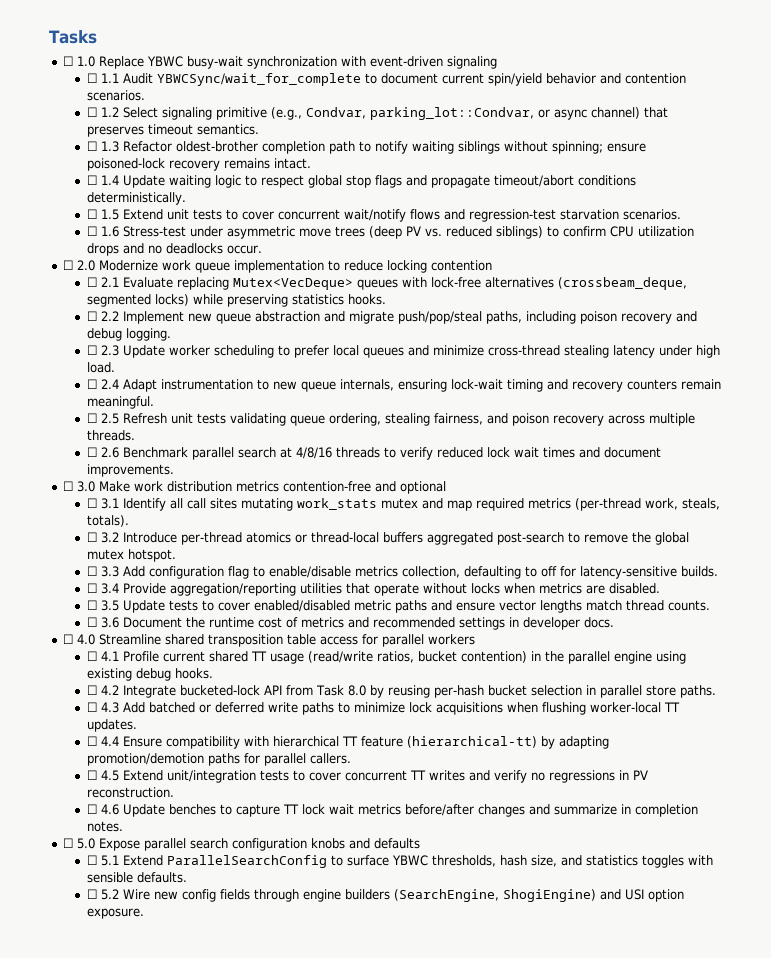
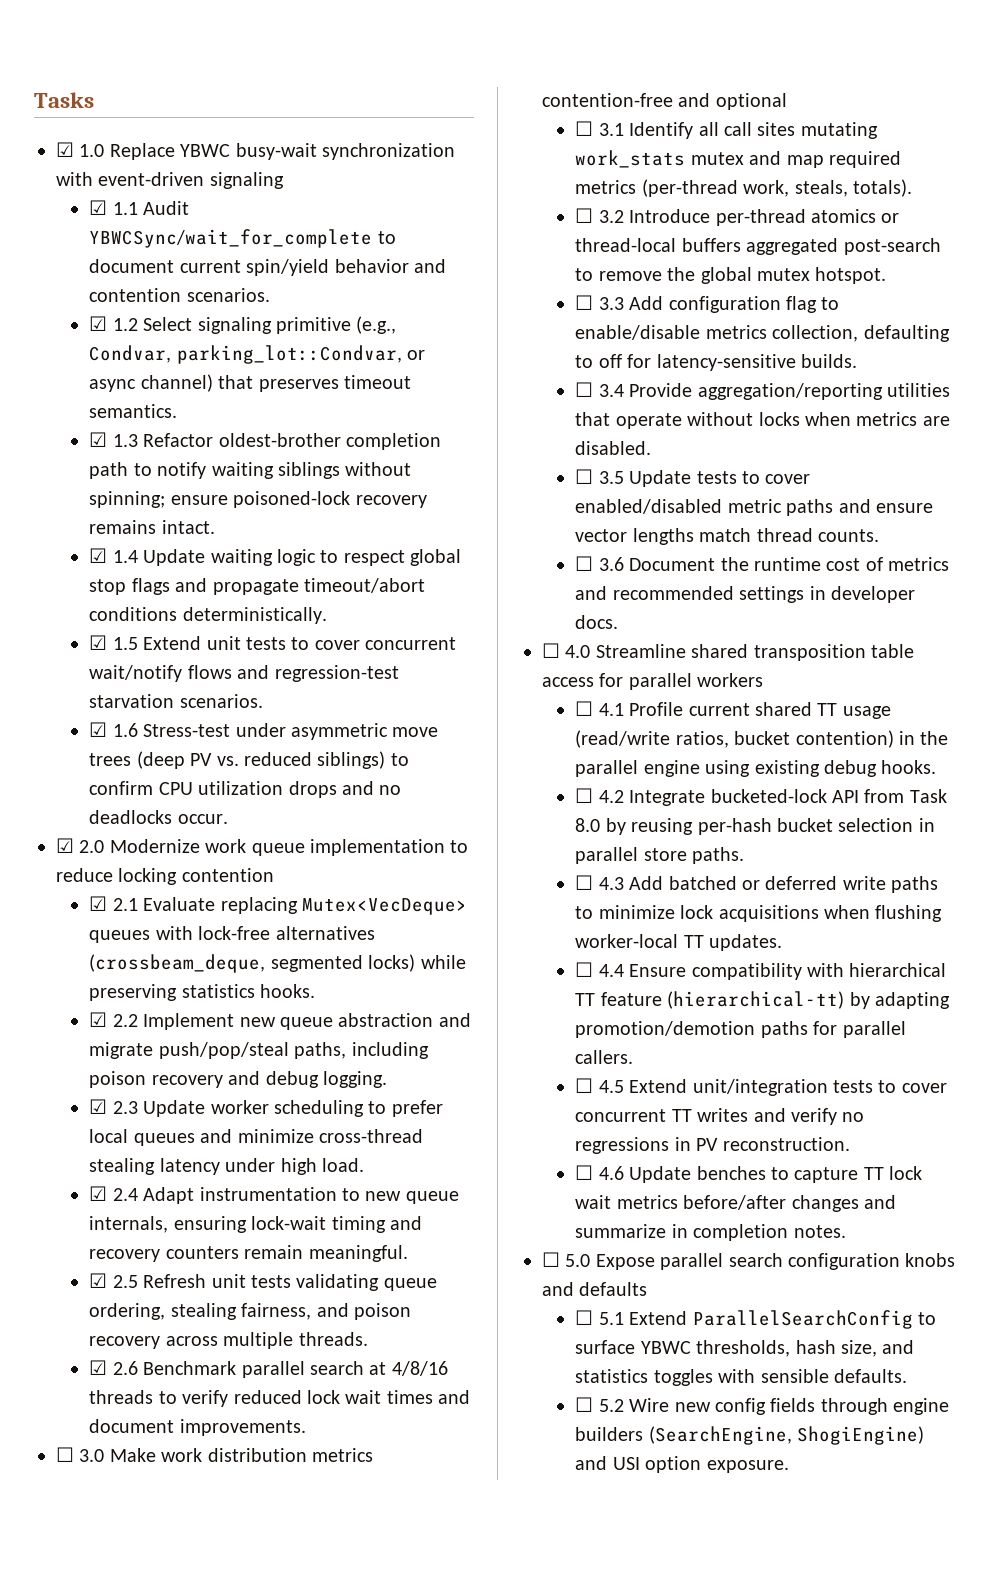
- ☐ 1.0 Replace YBWC busy-wait synchronization with event-driven signaling
+ ☑ 1.0 Replace YBWC busy-wait synchronization with event-driven signaling
- ☐ 1.1 Audit YBWCSync/wait_for_complete to document current spin/yield behavior and contention scenarios.
+ ☑ 1.1 Audit YBWCSync/wait_for_complete to document current spin/yield behavior and contention scenarios.
- ☐ 1.2 Select signaling primitive (e.g., Condvar, parking_lot::Condvar, or async channel) that preserves timeout semantics.
+ ☑ 1.2 Select signaling primitive (e.g., Condvar, parking_lot::Condvar, or async channel) that preserves timeout semantics.
- ☐ 1.3 Refactor oldest-brother completion path to notify waiting siblings without spinning; ensure poisoned-lock recovery remains intact.
+ ☑ 1.3 Refactor oldest-brother completion path to notify waiting siblings without spinning; ensure poisoned-lock recovery remains intact.
- ☐ 1.4 Update waiting logic to respect global stop flags and propagate timeout/abort conditions deterministically.
+ ☑ 1.4 Update waiting logic to respect global stop flags and propagate timeout/abort conditions deterministically.
- ☐ 1.5 Extend unit tests to cover concurrent wait/notify flows and regression-test starvation scenarios.
+ ☑ 1.5 Extend unit tests to cover concurrent wait/notify flows and regression-test starvation scenarios.
- ☐ 1.6 Stress-test under asymmetric move trees (deep PV vs. reduced siblings) to confirm CPU utilization drops and no deadlocks occur.
+ ☑ 1.6 Stress-test under asymmetric move trees (deep PV vs. reduced siblings) to confirm CPU utilization drops and no deadlocks occur.
- ☐ 2.0 Modernize work queue implementation to reduce locking contention
+ ☑ 2.0 Modernize work queue implementation to reduce locking contention
- ☐ 2.1 Evaluate replacing Mutex<VecDeque> queues with lock-free alternatives (crossbeam_deque, segmented locks) while preserving statistics hooks.
+ ☑ 2.1 Evaluate replacing Mutex<VecDeque> queues with lock-free alternatives (crossbeam_deque, segmented locks) while preserving statistics hooks.
- ☐ 2.2 Implement new queue abstraction and migrate push/pop/steal paths, including poison recovery and debug logging.
+ ☑ 2.2 Implement new queue abstraction and migrate push/pop/steal paths, including poison recovery and debug logging.
- ☐ 2.3 Update worker scheduling to prefer local queues and minimize cross-thread stealing latency under high load.
+ ☑ 2.3 Update worker scheduling to prefer local queues and minimize cross-thread stealing latency under high load.
- ☐ 2.4 Adapt instrumentation to new queue internals, ensuring lock-wait timing and recovery counters remain meaningful.
+ ☑ 2.4 Adapt instrumentation to new queue internals, ensuring lock-wait timing and recovery counters remain meaningful.
- ☐ 2.5 Refresh unit tests validating queue ordering, stealing fairness, and poison recovery across multiple threads.
+ ☑ 2.5 Refresh unit tests validating queue ordering, stealing fairness, and poison recovery across multiple threads.
- ☐ 2.6 Benchmark parallel search at 4/8/16 threads to verify reduced lock wait times and document improvements.
+ ☑ 2.6 Benchmark parallel search at 4/8/16 threads to verify reduced lock wait times and document improvements.

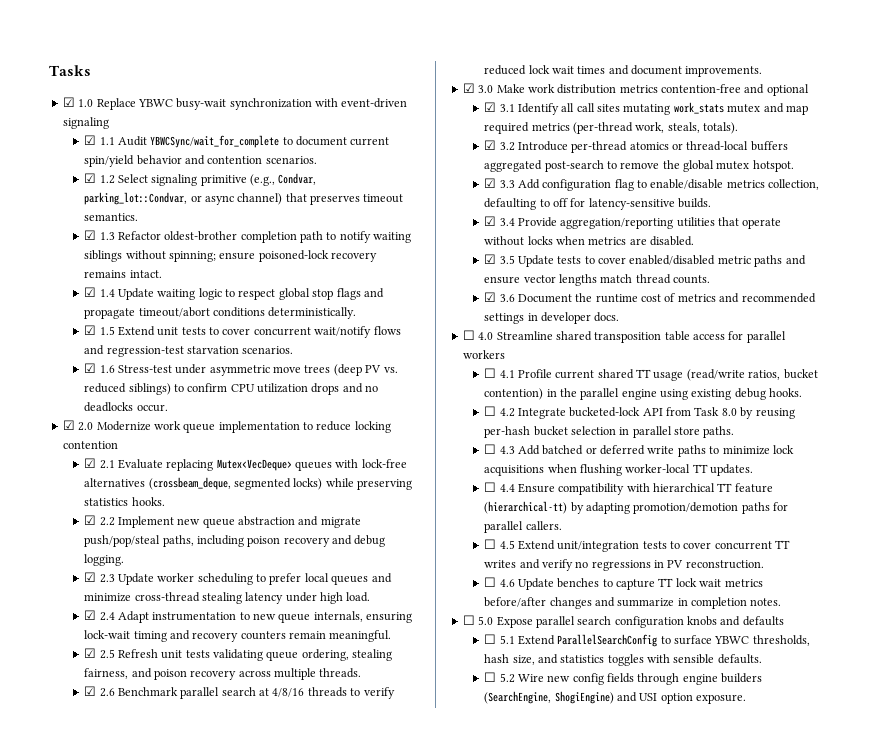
- ☐ 3.0 Make work distribution metrics contention-free and optional
+ ☑ 3.0 Make work distribution metrics contention-free and optional
- ☐ 3.1 Identify all call sites mutating work_stats mutex and map required metrics (per-thread work, steals, totals).
+ ☑ 3.1 Identify all call sites mutating work_stats mutex and map required metrics (per-thread work, steals, totals).
- ☐ 3.2 Introduce per-thread atomics or thread-local buffers aggregated post-search to remove the global mutex hotspot.
+ ☑ 3.2 Introduce per-thread atomics or thread-local buffers aggregated post-search to remove the global mutex hotspot.
- ☐ 3.3 Add configuration flag to enable/disable metrics collection, defaulting to off for latency-sensitive builds.
+ ☑ 3.3 Add configuration flag to enable/disable metrics collection, defaulting to off for latency-sensitive builds.
- ☐ 3.4 Provide aggregation/reporting utilities that operate without locks when metrics are disabled.
+ ☑ 3.4 Provide aggregation/reporting utilities that operate without locks when metrics are disabled.
- ☐ 3.5 Update tests to cover enabled/disabled metric paths and ensure vector lengths match thread counts.
+ ☑ 3.5 Update tests to cover enabled/disabled metric paths and ensure vector lengths match thread counts.
- ☐ 3.6 Document the runtime cost of metrics and recommended settings in developer docs.
+ ☑ 3.6 Document the runtime cost of metrics and recommended settings in developer docs.

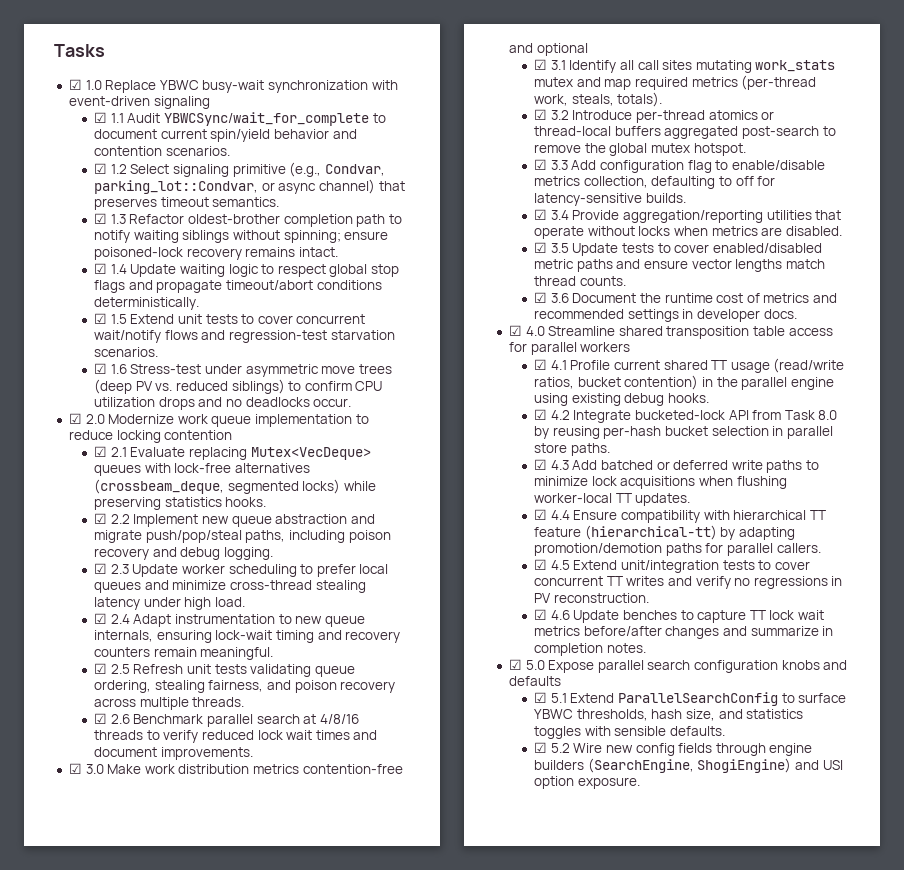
- ☐ 4.0 Streamline shared transposition table access for parallel workers
+ ☑ 4.0 Streamline shared transposition table access for parallel workers
- ☐ 4.1 Profile current shared TT usage (read/write ratios, bucket contention) in the parallel engine using existing debug hooks.
+ ☑ 4.1 Profile current shared TT usage (read/write ratios, bucket contention) in the parallel engine using existing debug hooks.
- ☐ 4.2 Integrate bucketed-lock API from Task 8.0 by reusing per-hash bucket selection in parallel store paths.
+ ☑ 4.2 Integrate bucketed-lock API from Task 8.0 by reusing per-hash bucket selection in parallel store paths.
- ☐ 4.3 Add batched or deferred write paths to minimize lock acquisitions when flushing worker-local TT updates.
+ ☑ 4.3 Add batched or deferred write paths to minimize lock acquisitions when flushing worker-local TT updates.
- ☐ 4.4 Ensure compatibility with hierarchical TT feature (hierarchical-tt) by adapting promotion/demotion paths for parallel callers.
+ ☑ 4.4 Ensure compatibility with hierarchical TT feature (hierarchical-tt) by adapting promotion/demotion paths for parallel callers.
- ☐ 4.5 Extend unit/integration tests to cover concurrent TT writes and verify no regressions in PV reconstruction.
+ ☑ 4.5 Extend unit/integration tests to cover concurrent TT writes and verify no regressions in PV reconstruction.
- ☐ 4.6 Update benches to capture TT lock wait metrics before/after changes and summarize in completion notes.
+ ☑ 4.6 Update benches to capture TT lock wait metrics before/after changes and summarize in completion notes.
- ☐ 5.0 Expose parallel search configuration knobs and defaults
+ ☑ 5.0 Expose parallel search configuration knobs and defaults
- ☐ 5.1 Extend ParallelSearchConfig to surface YBWC thresholds, hash size, and statistics toggles with sensible defaults.
+ ☑ 5.1 Extend ParallelSearchConfig to surface YBWC thresholds, hash size, and statistics toggles with sensible defaults.
- ☐ 5.2 Wire new config fields through engine builders (SearchEngine, ShogiEngine) and USI option exposure.
+ ☑ 5.2 Wire new config fields through engine builders (SearchEngine, ShogiEngine) and USI option exposure.

